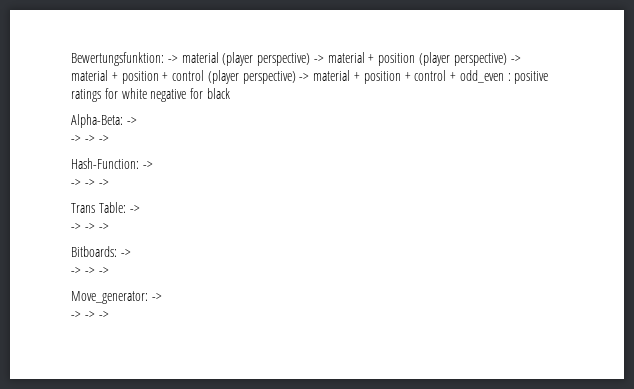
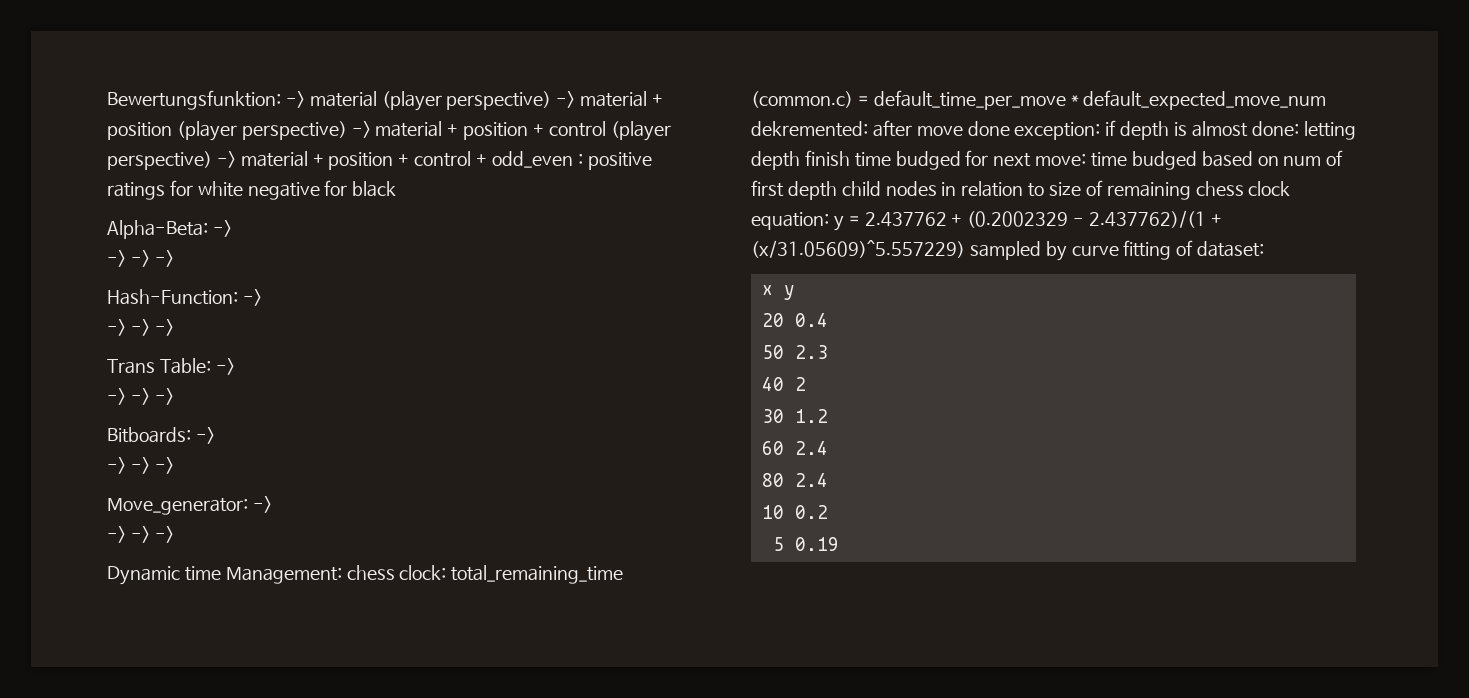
+ Dynamic time Management: chess clock: total_remaining_time (common.c) = default_time_per_move * default_expected_move_num dekremented: after move done exception: if depth is almost done: letting depth finish time budged for next move: time budged based on num of first depth child nodes in relation to size of remaining chess clock equation: y = 2.437762 + (0.2002329 - 2.437762)/(1 + (x/31.05609)^5.557229) sampled by curve fitting of dataset:
+ x y
+ 20 0.4
+ 50 2.3
+ 40 2
+ 30 1.2
+ 60 2.4
+ 80 2.4
+ 10 0.2
+ 5 0.19

